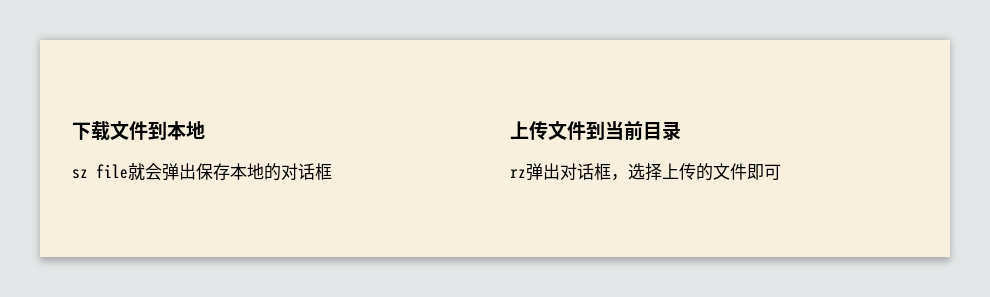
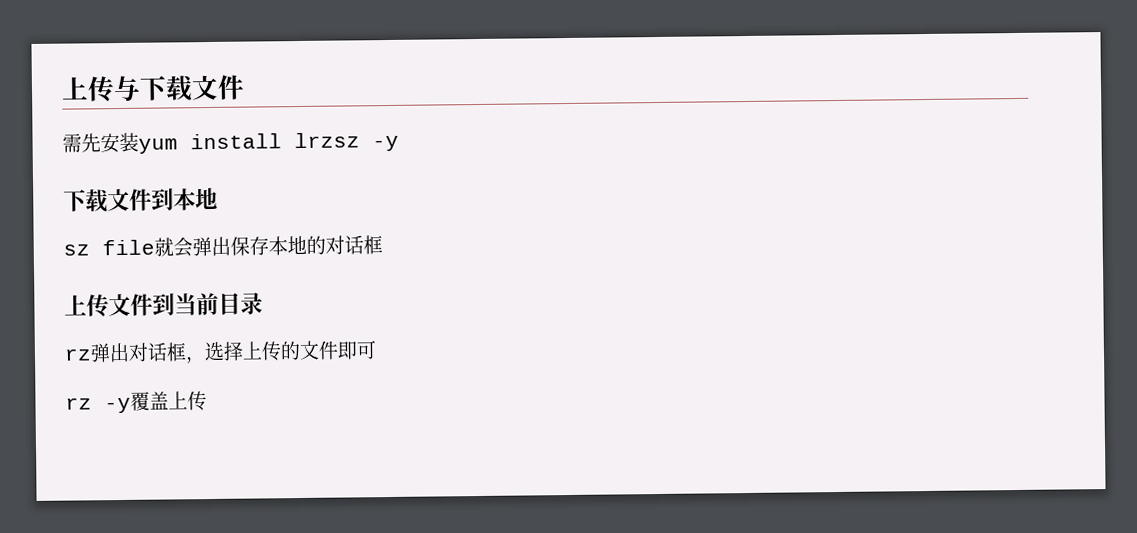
+ 上传与下载文件
+ 需先安装yum install lrzsz -y
+ rz -y覆盖上传

